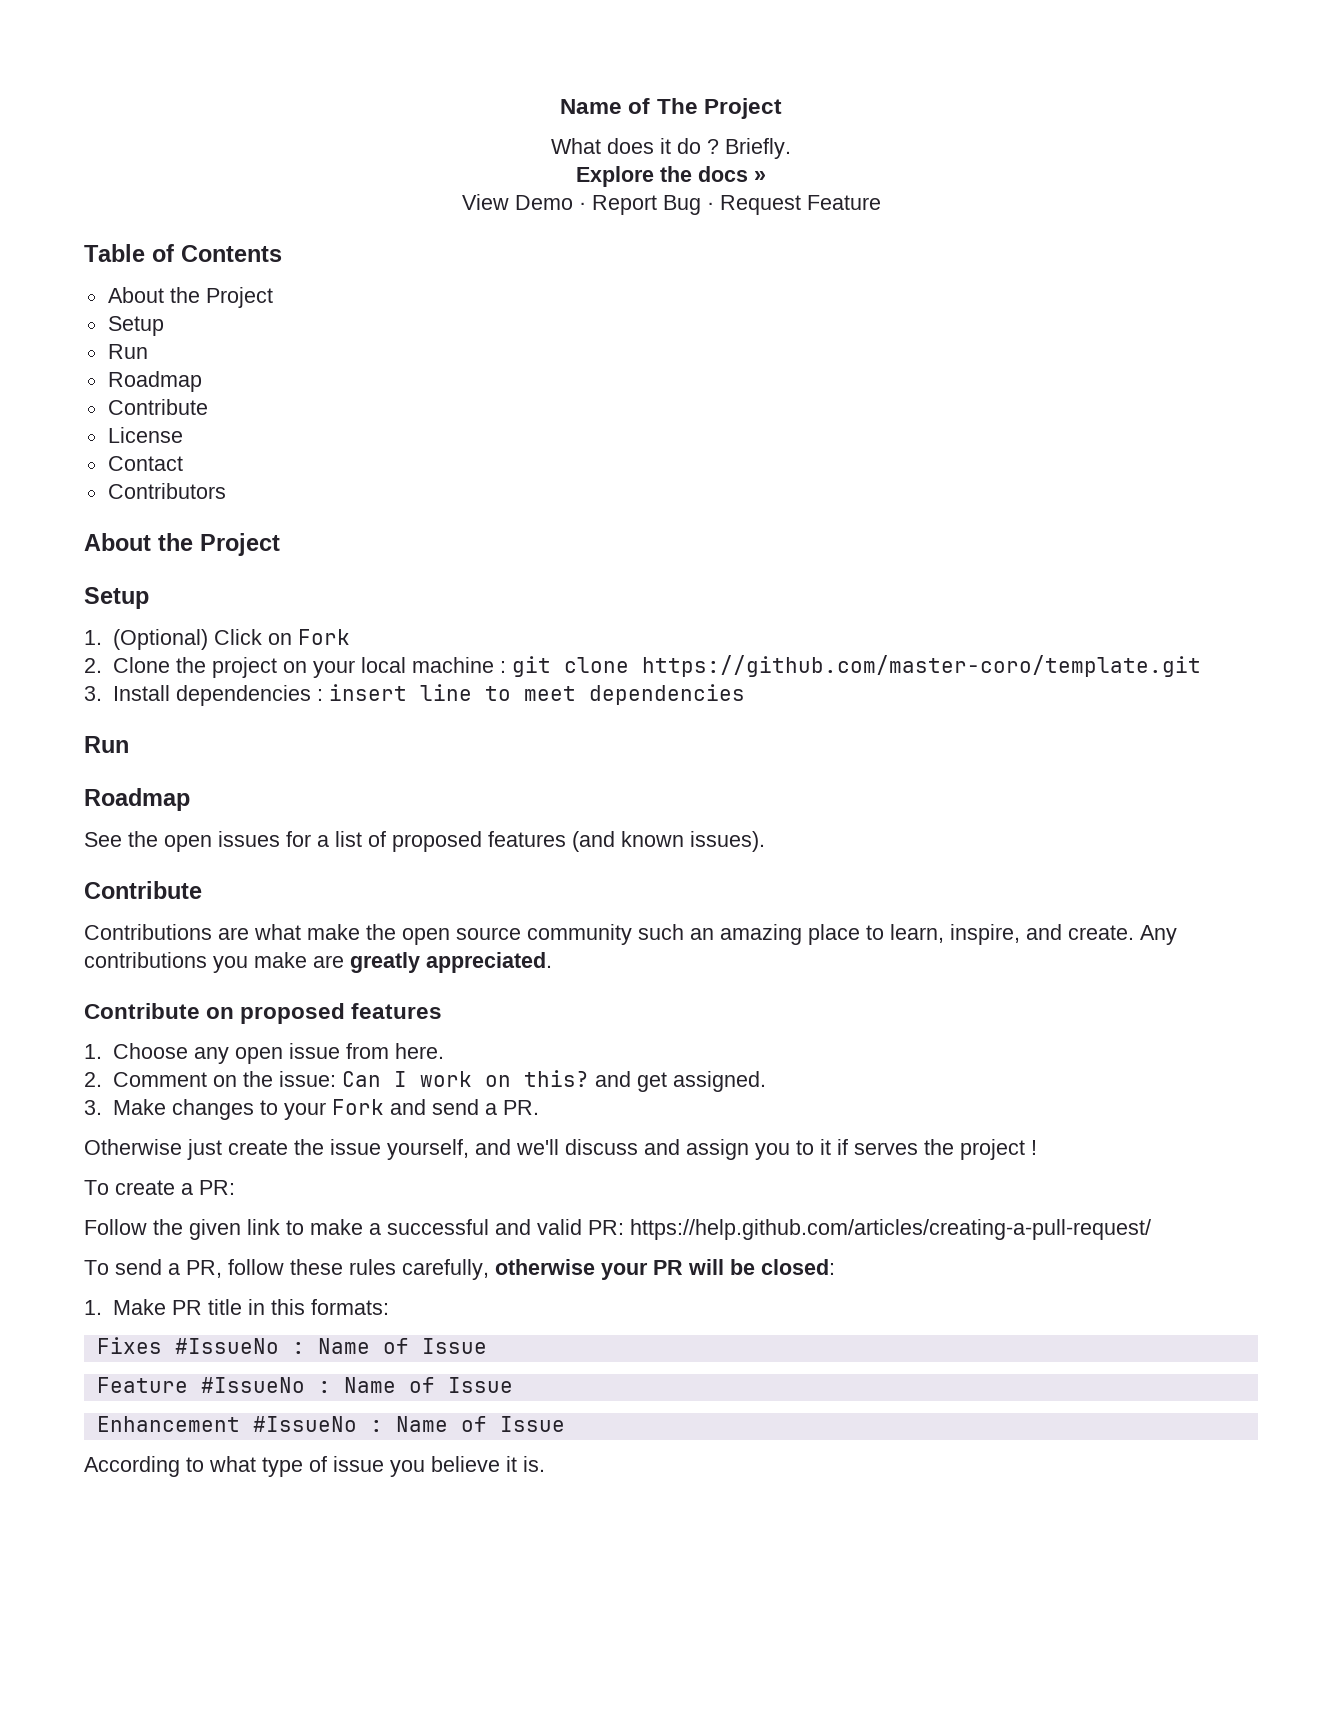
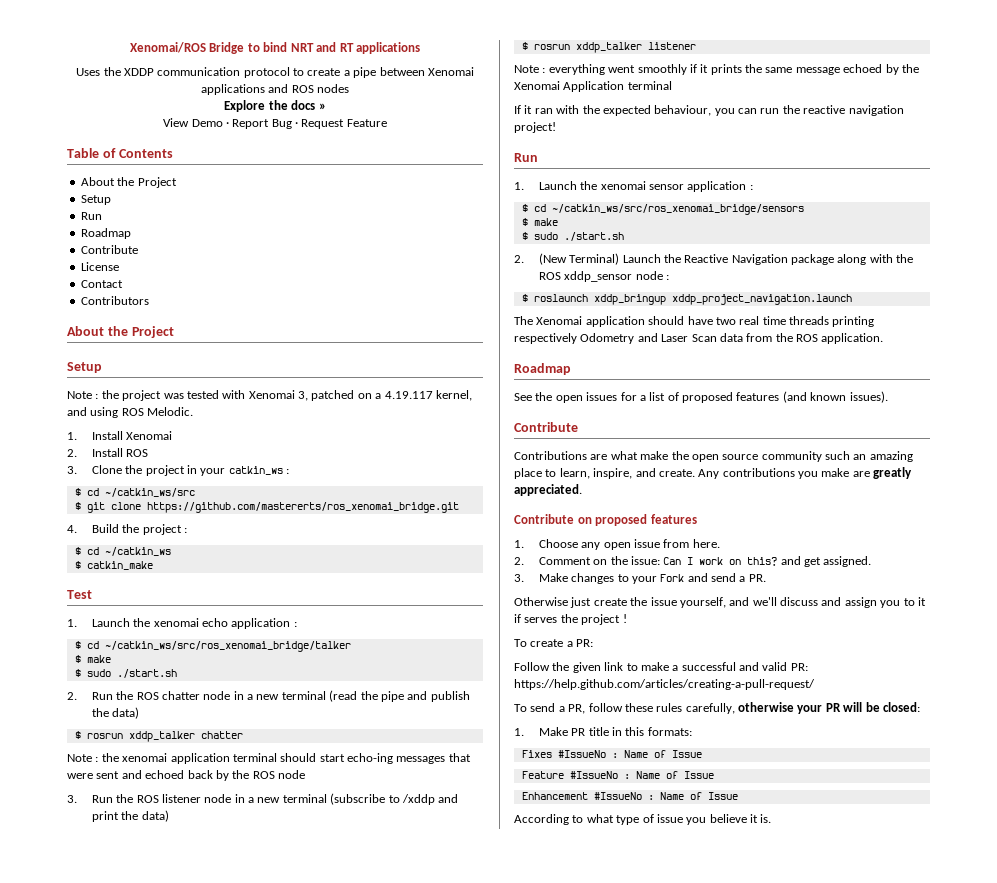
- Name of The Project
- What does it do ? Briefly.
+ Xenomai/ROS Bridge to bind NRT and RT applications
+ Uses the XDDP communication protocol to create a pipe between Xenomai applications and ROS nodes
- 1. (Optional) Click on Fork
- 2. Clone the project on your local machine : git clone https://github.com/master-coro/template.git
- 3. Install dependencies : insert line to meet dependencies
+ Note : the project was tested with Xenomai 3, patched on a 4.19.117 kernel, and using ROS Melodic.
+ 1. Install Xenomai
+ 2. Install ROS
+ 3. Clone the project in your catkin_ws :
+ $ cd ~/catkin_ws/src
+ $ git clone https://github.com/mastererts/ros_xenomai_bridge.git
+ 4. Build the project :
+ $ cd ~/catkin_ws
+ $ catkin_make
+ Test
+ 1. Launch the xenomai echo application :
+ $ cd ~/catkin_ws/src/ros_xenomai_bridge/talker
+ $ make
+ $ sudo ./start.sh
+ 2. Run the ROS chatter node in a new terminal (read the pipe and publish the data)
+ $ rosrun xddp_talker chatter
+ Note : the xenomai application terminal should start echo-ing messages that were sent and echoed back by the ROS node
+ 3. Run the ROS listener node in a new terminal (subscribe to /xddp and print the data)
+ $ rosrun xddp_talker listener
+ Note : everything went smoothly if it prints the same message echoed by the Xenomai Application terminal
+ If it ran with the expected behaviour, you can run the reactive navigation project!
  Run
+ 1. Launch the xenomai sensor application :
+ $ cd ~/catkin_ws/src/ros_xenomai_bridge/sensors
+ $ make
+ $ sudo ./start.sh
+ 2. (New Terminal) Launch the Reactive Navigation package along with the ROS xddp_sensor node :
+ $ roslaunch xddp_bringup xddp_project_navigation.launch
+ The Xenomai application should have two real time threads printing respectively Odometry and Laser Scan data from the ROS application.

